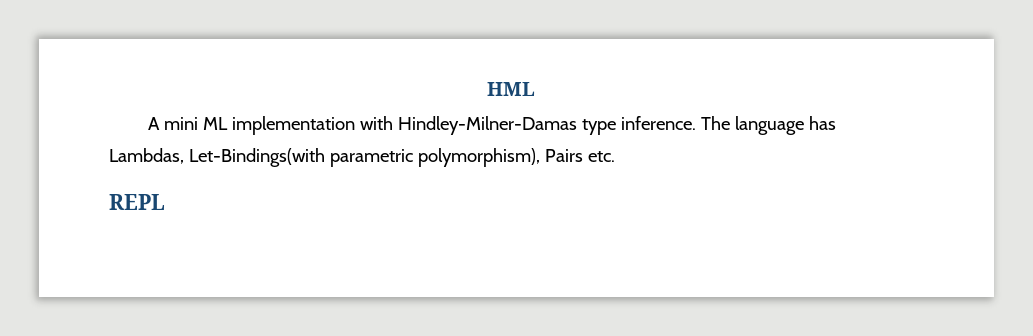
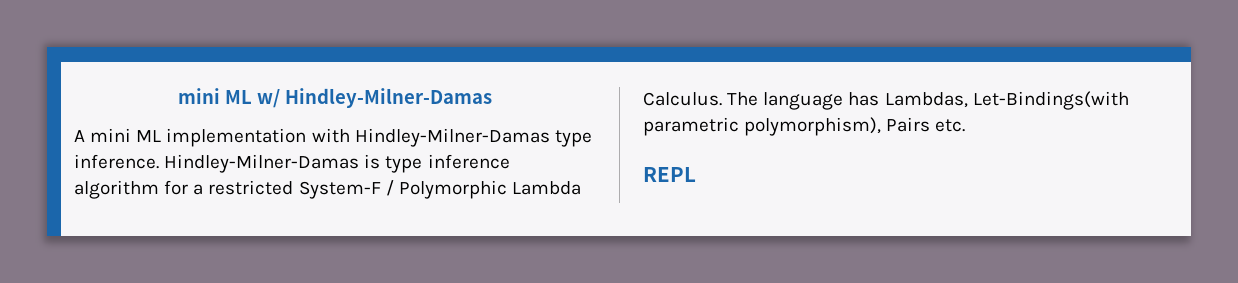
- HML
+ mini ML w/ Hindley-Milner-Damas
+ Hindley-Milner-Damas is type inference algorithm for a restricted System-F / Polymorphic Lambda Calculus.

